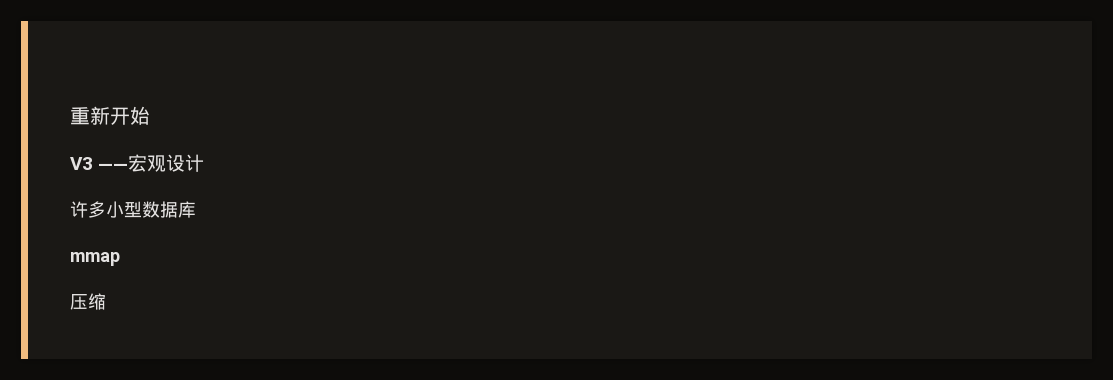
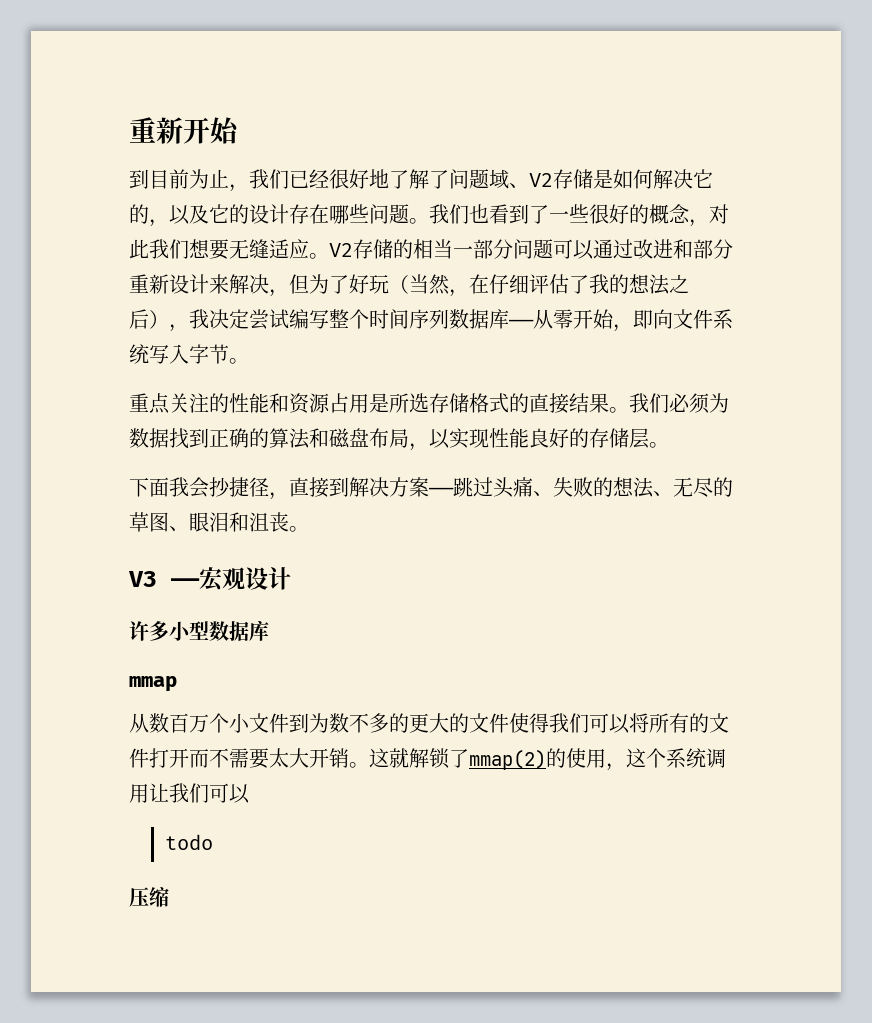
+ 到目前为止，我们已经很好地了解了问题域、V2存储是如何解决它的，以及它的设计存在哪些问题。我们也看到了一些很好的概念，对此我们想要无缝适应。V2存储的相当一部分问题可以通过改进和部分重新设计来解决，但为了好玩（当然，在仔细评估了我的想法之后），我决定尝试编写整个时间序列数据库——从零开始，即向文件系统写入字节。
+ 重点关注的性能和资源占用是所选存储格式的直接结果。我们必须为数据找到正确的算法和磁盘布局，以实现性能良好的存储层。
+ 下面我会抄捷径，直接到解决方案——跳过头痛、失败的想法、无尽的草图、眼泪和沮丧。
+ 从数百万个小文件到为数不多的更大的文件使得我们可以将所有的文件打开而不需要太大开销。这就解锁了mmap(2)的使用，这个系统调用让我们可以
+ todo

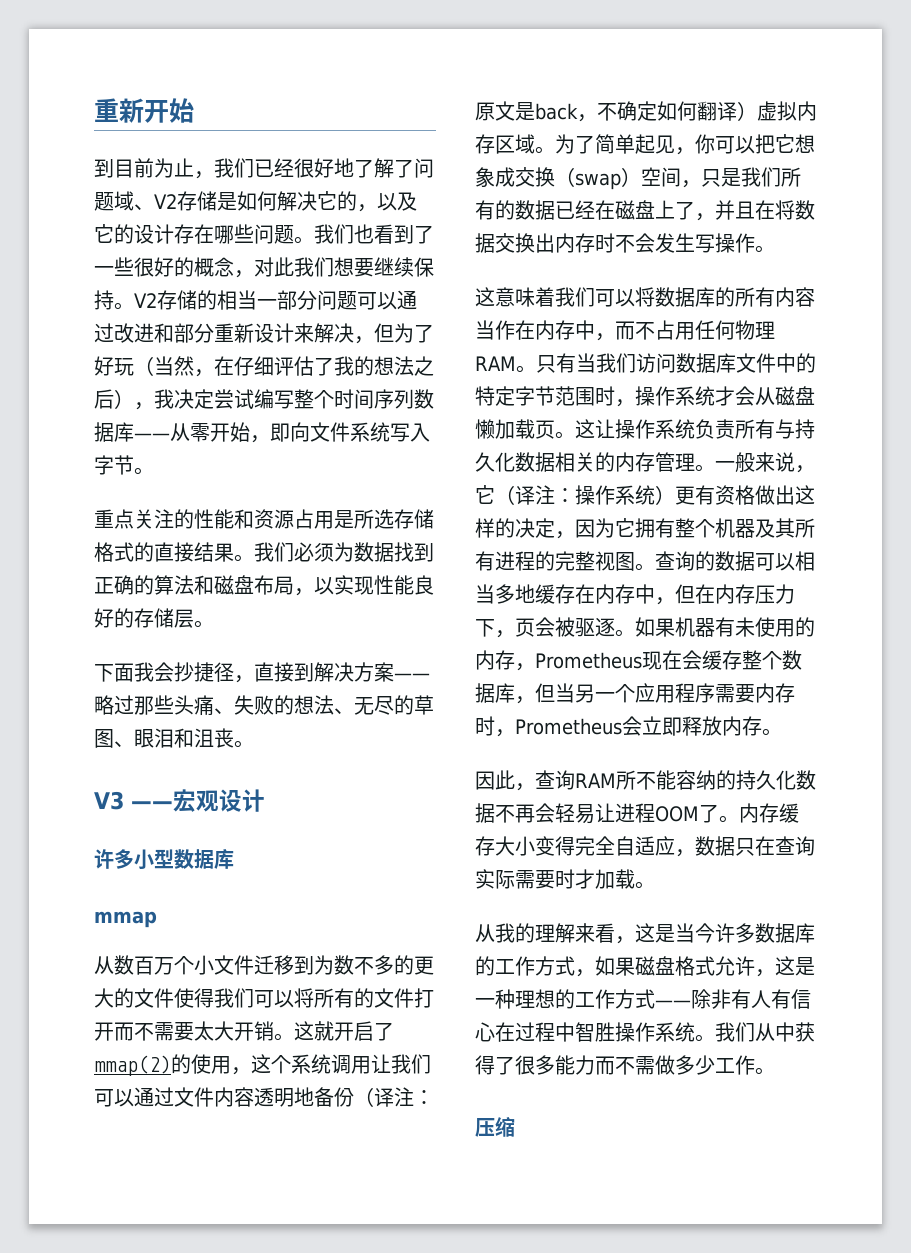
- 我们也看到了一些很好的概念，对此我们想要无缝适应。
+ 我们也看到了一些很好的概念，对此我们想要继续保持。
- 下面我会抄捷径，直接到解决方案——跳过头痛、失败的想法、无尽的草图、眼泪和沮丧。
+ 下面我会抄捷径，直接到解决方案——略过那些头痛、失败的想法、无尽的草图、眼泪和沮丧。
- 从数百万个小文件到为数不多的更大的文件使得我们可以将所有的文件打开而不需要太大开销。
+ 从数百万个小文件迁移到为数不多的更大的文件使得我们可以将所有的文件打开而不需要太大开销。
- 这就解锁了mmap(2)的使用，这个系统调用让我们可以
- todo
+ 这就开启了mmap(2)的使用，这个系统调用让我们可以通过文件内容透明地备份（译注：原文是back，不确定如何翻译）虚拟内存区域。为了简单起见，你可以把它想象成交换（swap）空间，只是我们所有的数据已经在磁盘上了，并且在将数据交换出内存时不会发生写操作。
+ 这意味着我们可以将数据库的所有内容当作在内存中，而不占用任何物理RAM。只有当我们访问数据库文件中的特定字节范围时，操作系统才会从磁盘懒加载页。这让操作系统负责所有与持久化数据相关的内存管理。一般来说，它（译注：操作系统）更有资格做出这样的决定，因为它拥有整个机器及其所有进程的完整视图。查询的数据可以相当多地缓存在内存中，但在内存压力下，页会被驱逐。如果机器有未使用的内存，Prometheus现在会缓存整个数据库，但当另一个应用程序需要内存时，Prometheus会立即释放内存。
+ 因此，查询RAM所不能容纳的持久化数据不再会轻易让进程OOM了。内存缓存大小变得完全自适应，数据只在查询实际需要时才加载。
+ 从我的理解来看，这是当今许多数据库的工作方式，如果磁盘格式允许，这是一种理想的工作方式——除非有人有信心在过程中智胜操作系统。我们从中获得了很多能力而不需做多少工作。

